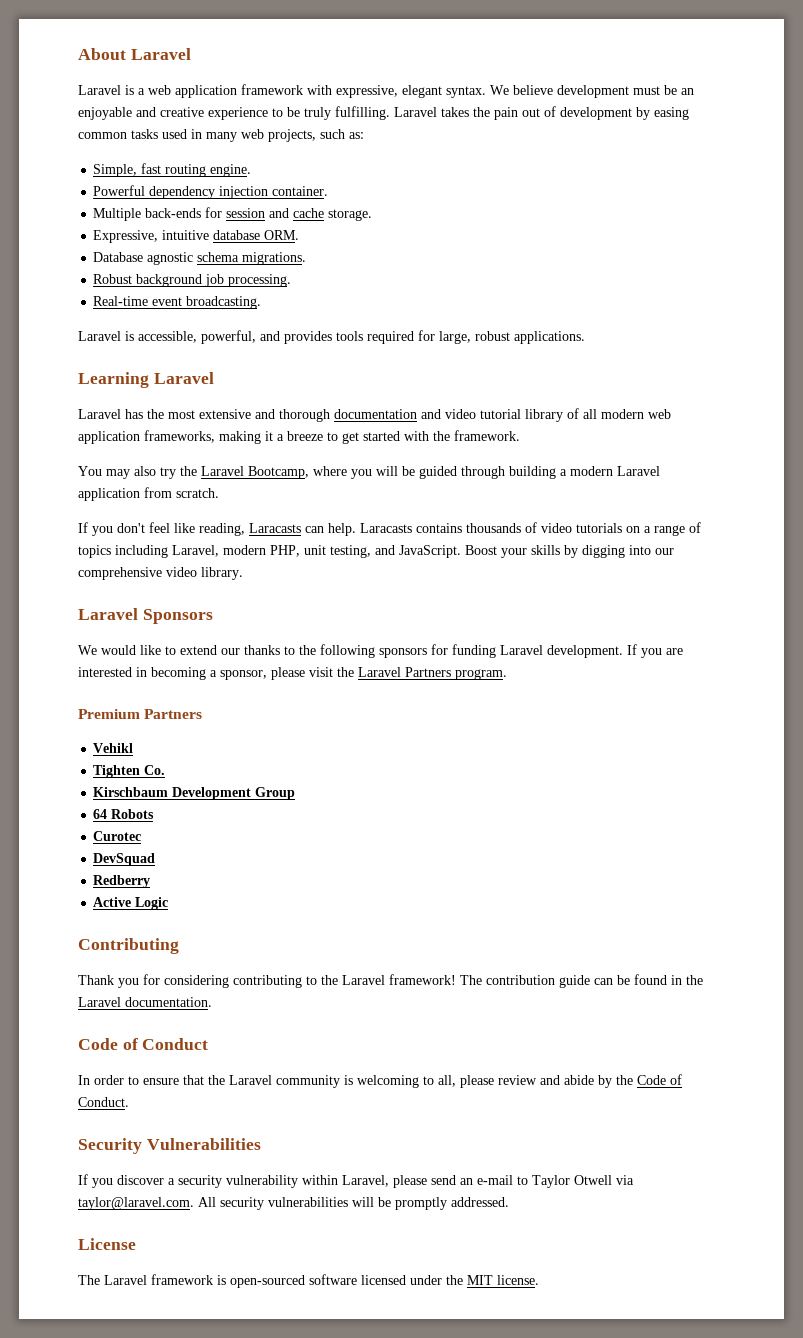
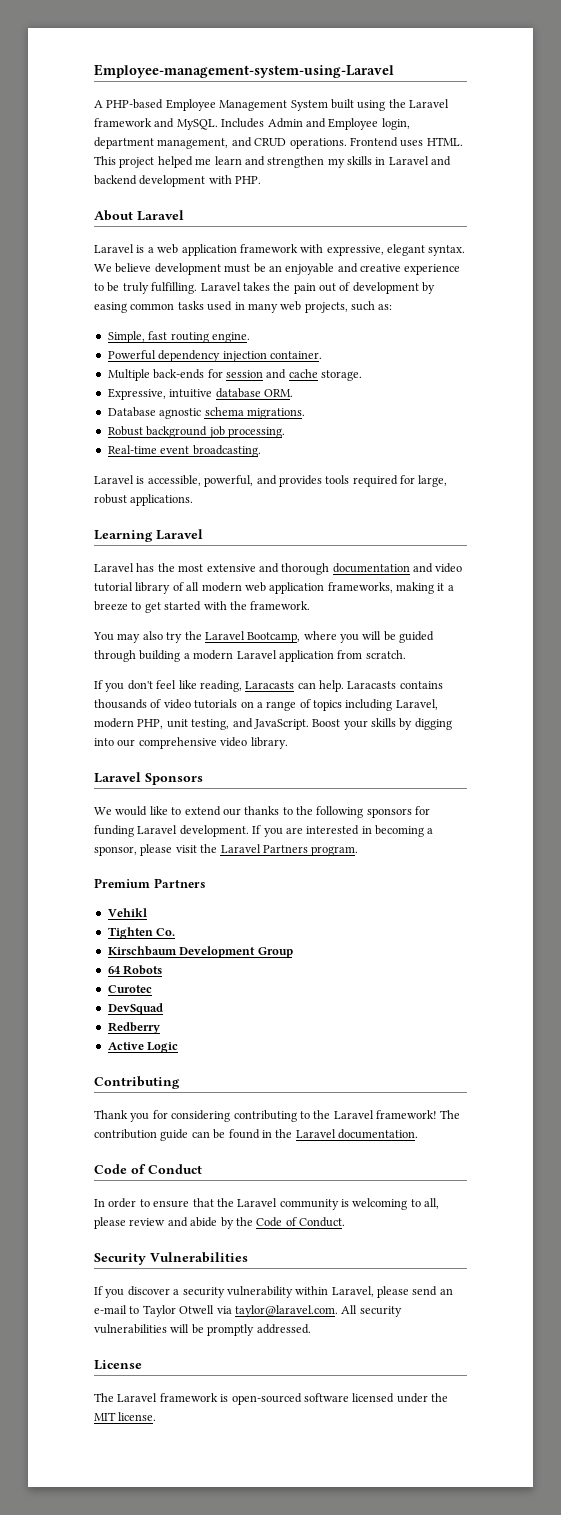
+ Employee-management-system-using-Laravel
+ A PHP-based Employee Management System built using the Laravel framework and MySQL. Includes Admin and Employee login, department management, and CRUD operations. Frontend uses HTML. This project helped me learn and strengthen my skills in Laravel and backend development with PHP.

